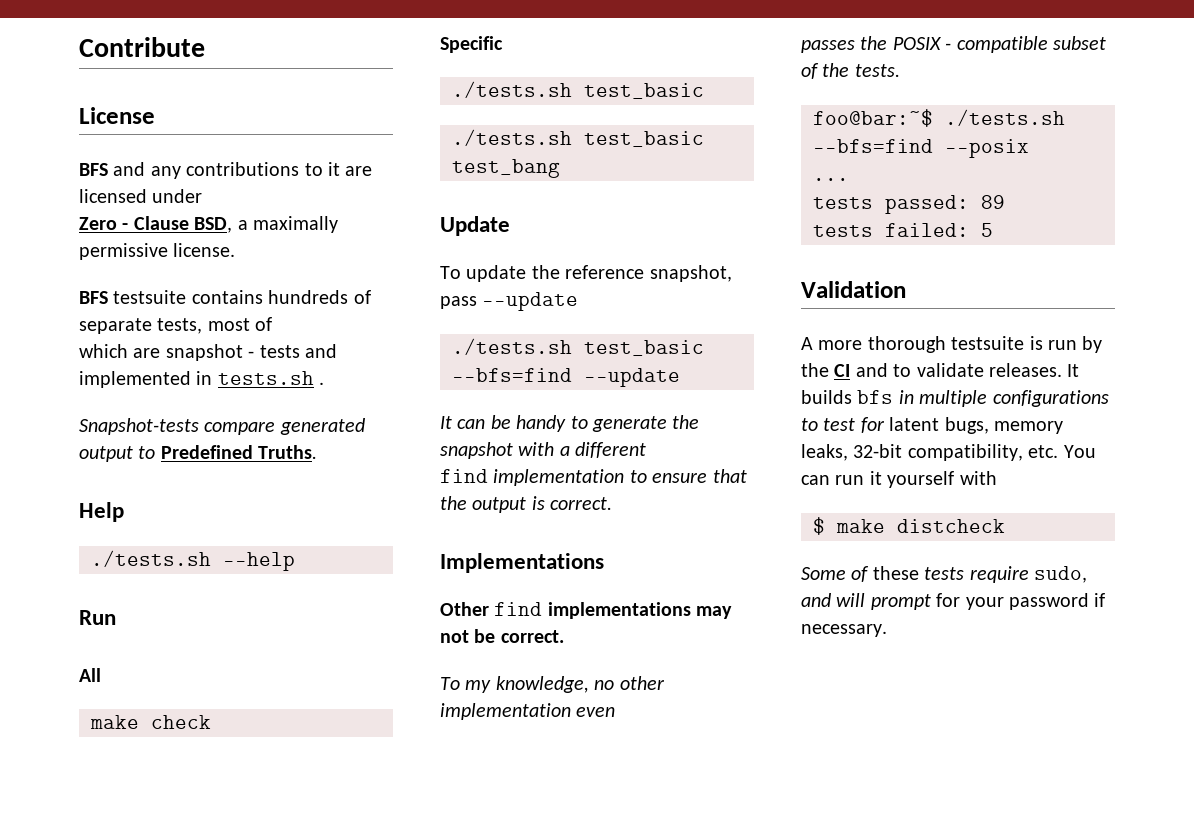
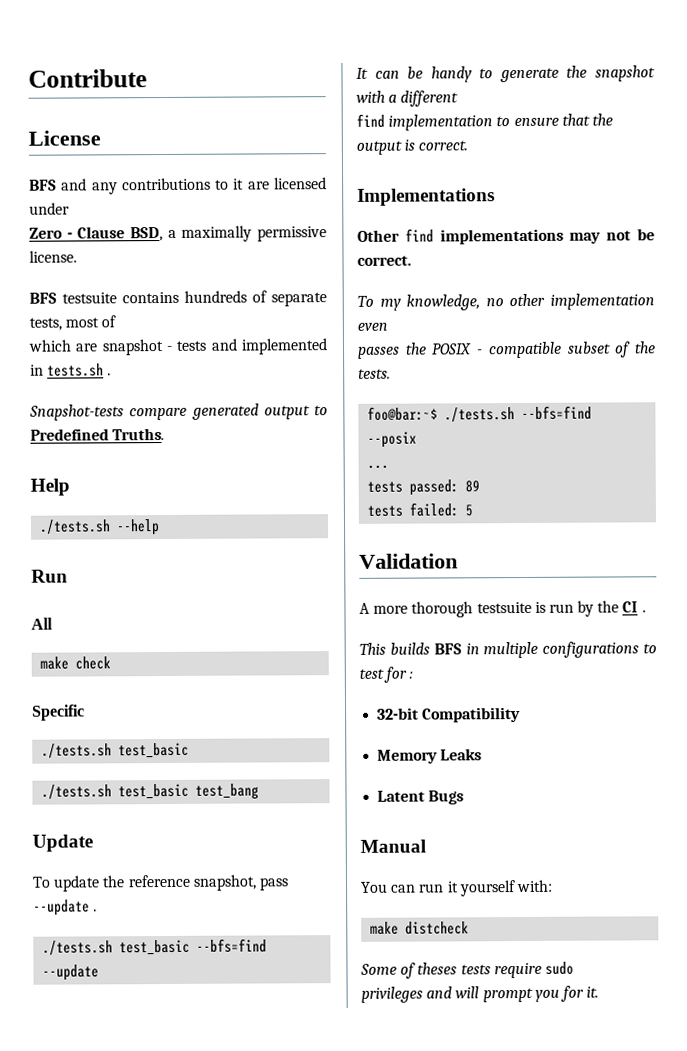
- To update the reference snapshot, pass --update
+ To update the reference snapshot, pass --update .
- A more thorough testsuite is run by the CI and to validate releases. It builds bfs in multiple configurations to test for latent bugs, memory leaks, 32-bit compatibility, etc. You can run it yourself with
- $ make distcheck
+ A more thorough testsuite is run by the CI .
+ This builds BFS in multiple configurations to test for :
+ 32-bit Compatibility
+ Memory Leaks
+ Latent Bugs
+ Manual
+ You can run it yourself with:
+ make distcheck
- Some of these tests require sudo, and will prompt for your password if necessary.
+ Some of theses tests require sudo
+ privileges and will prompt you for it.

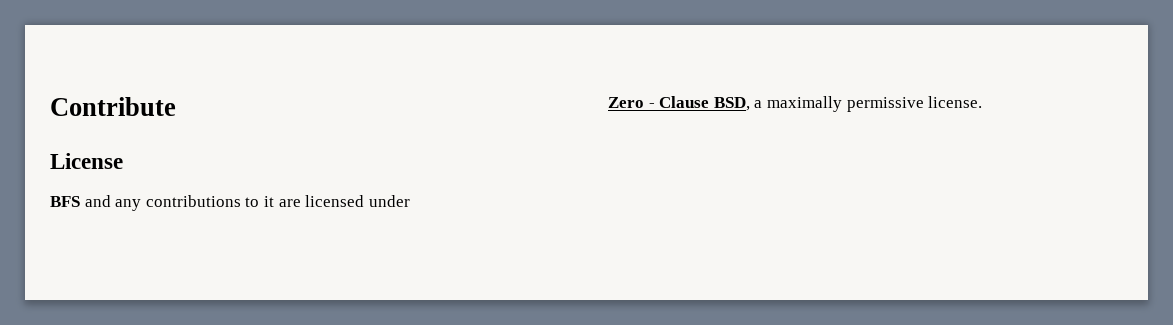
- BFS testsuite contains hundreds of separate tests, most of
- which are snapshot - tests and implemented in tests.sh .
- Snapshot-tests compare generated output to Predefined Truths.
- Help
- ./tests.sh --help
- Run
- All
- make check
- Specific
- ./tests.sh test_basic
- ./tests.sh test_basic test_bang
- Update
- To update the reference snapshot, pass --update .
- ./tests.sh test_basic --bfs=find --update
- It can be handy to generate the snapshot with a different
- find implementation to ensure that the output is correct.
- Implementations
- Other find implementations may not be correct.
- To my knowledge, no other implementation even
- passes the POSIX - compatible subset of the tests.
- foo@bar:~$ ./tests.sh --bfs=find --posix
- ...
- tests passed: 89
- tests failed: 5
- Validation
- A more thorough testsuite is run by the CI .
- This builds BFS in multiple configurations to test for :
- 32-bit Compatibility
- Memory Leaks
- Latent Bugs
- Manual
- You can run it yourself with:
- make distcheck
- Some of theses tests require sudo
- privileges and will prompt you for it.

